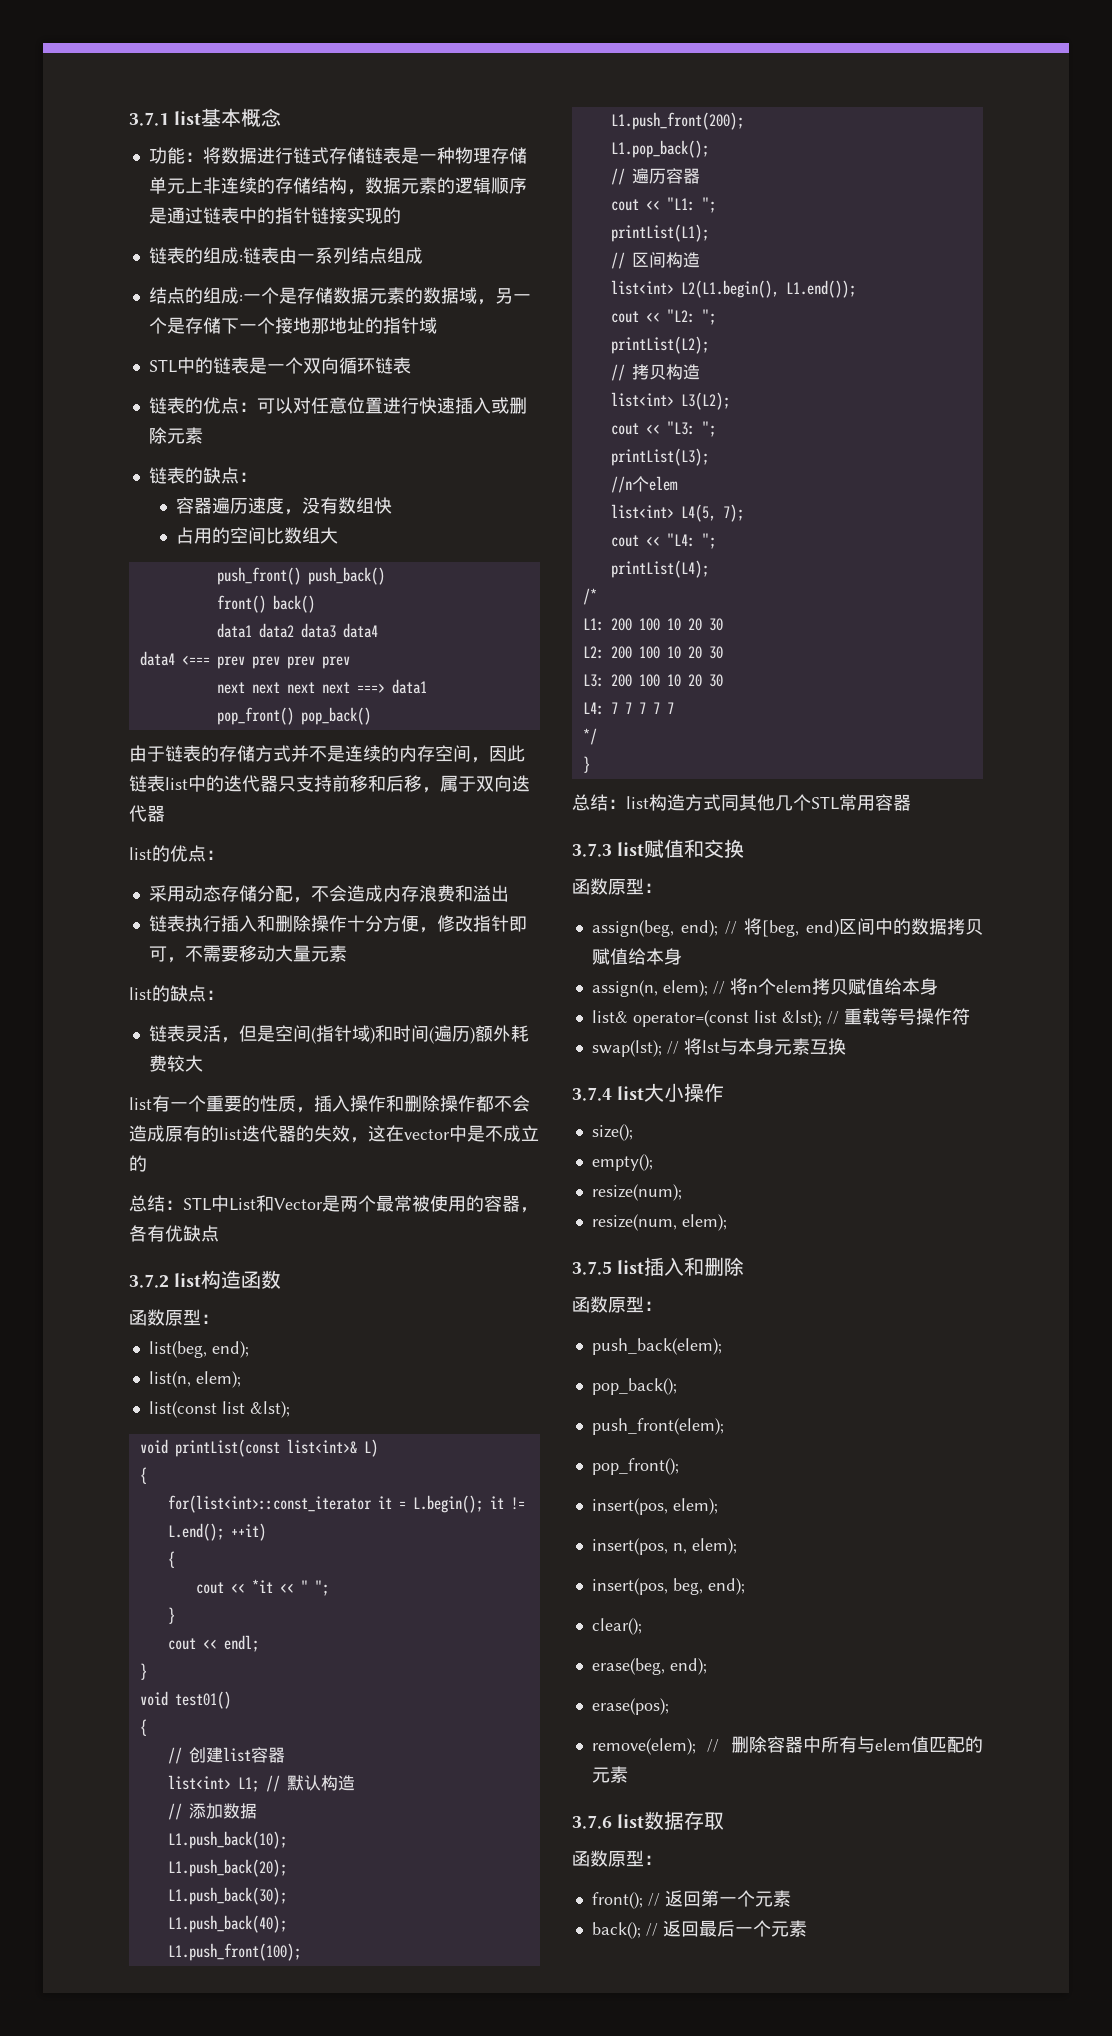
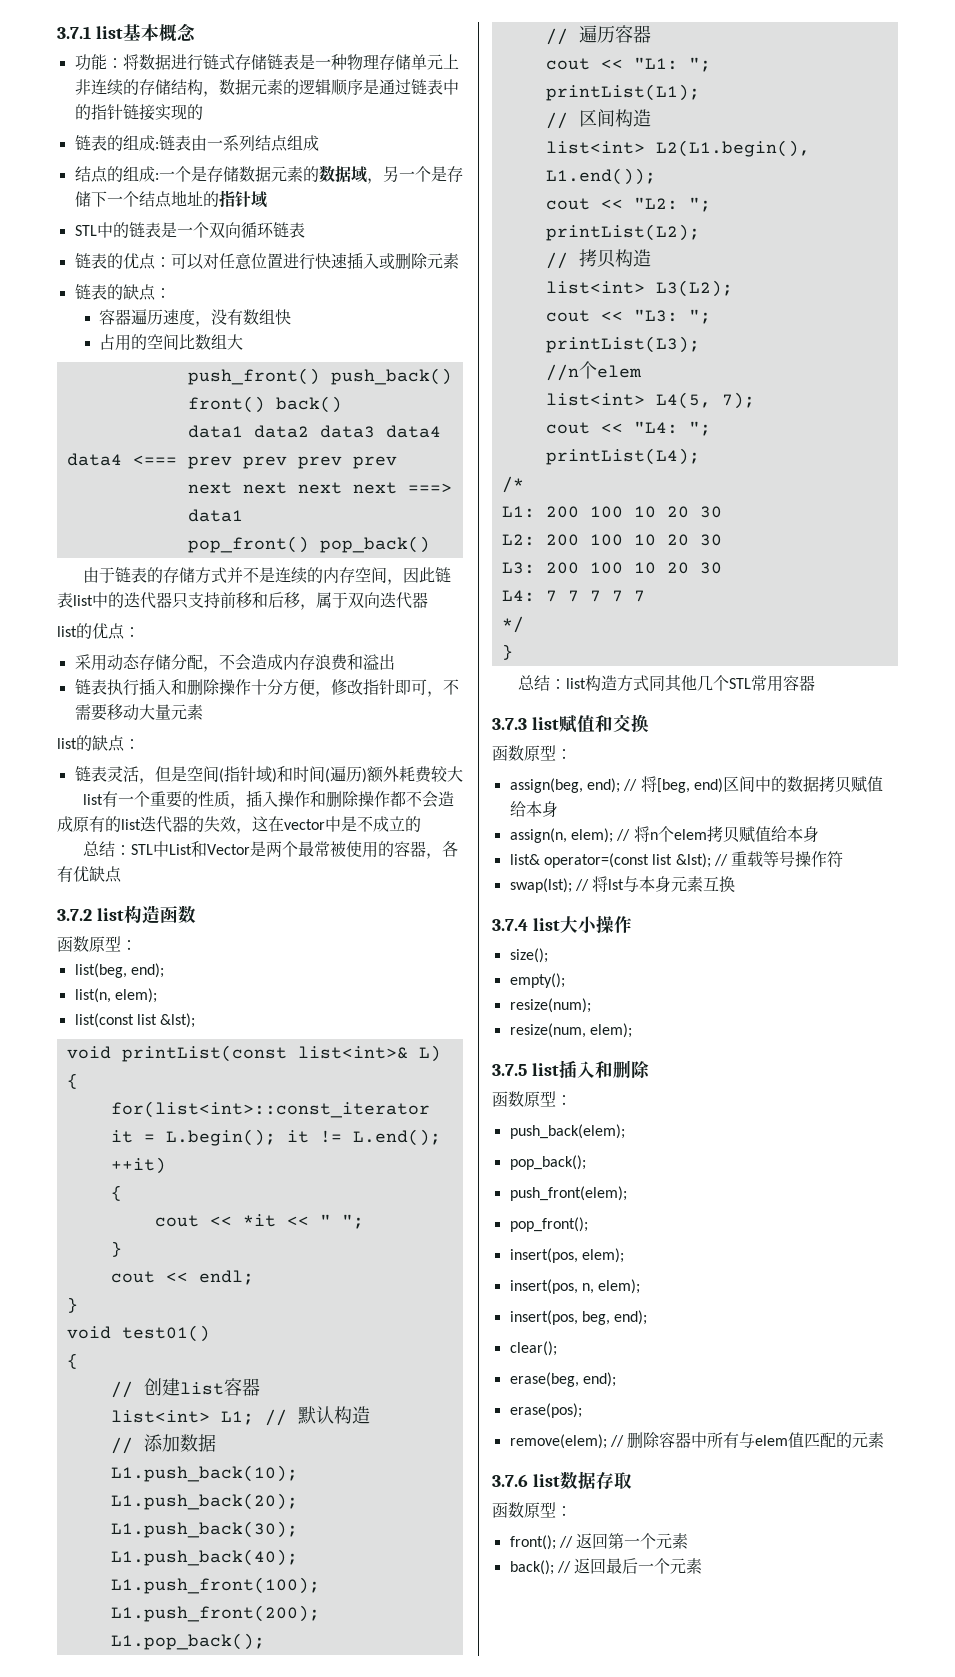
- 结点的组成:一个是存储数据元素的数据域，另一个是存储下一个接地那地址的指针域
+ 结点的组成:一个是存储数据元素的数据域，另一个是存储下一个结点地址的指针域

